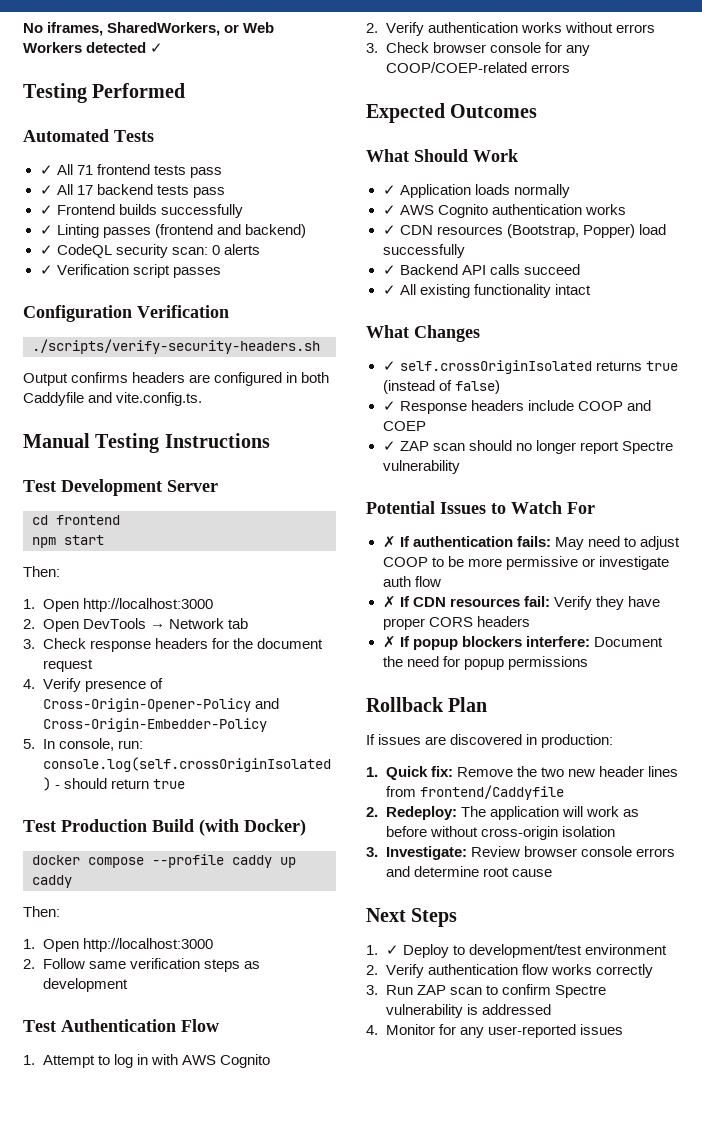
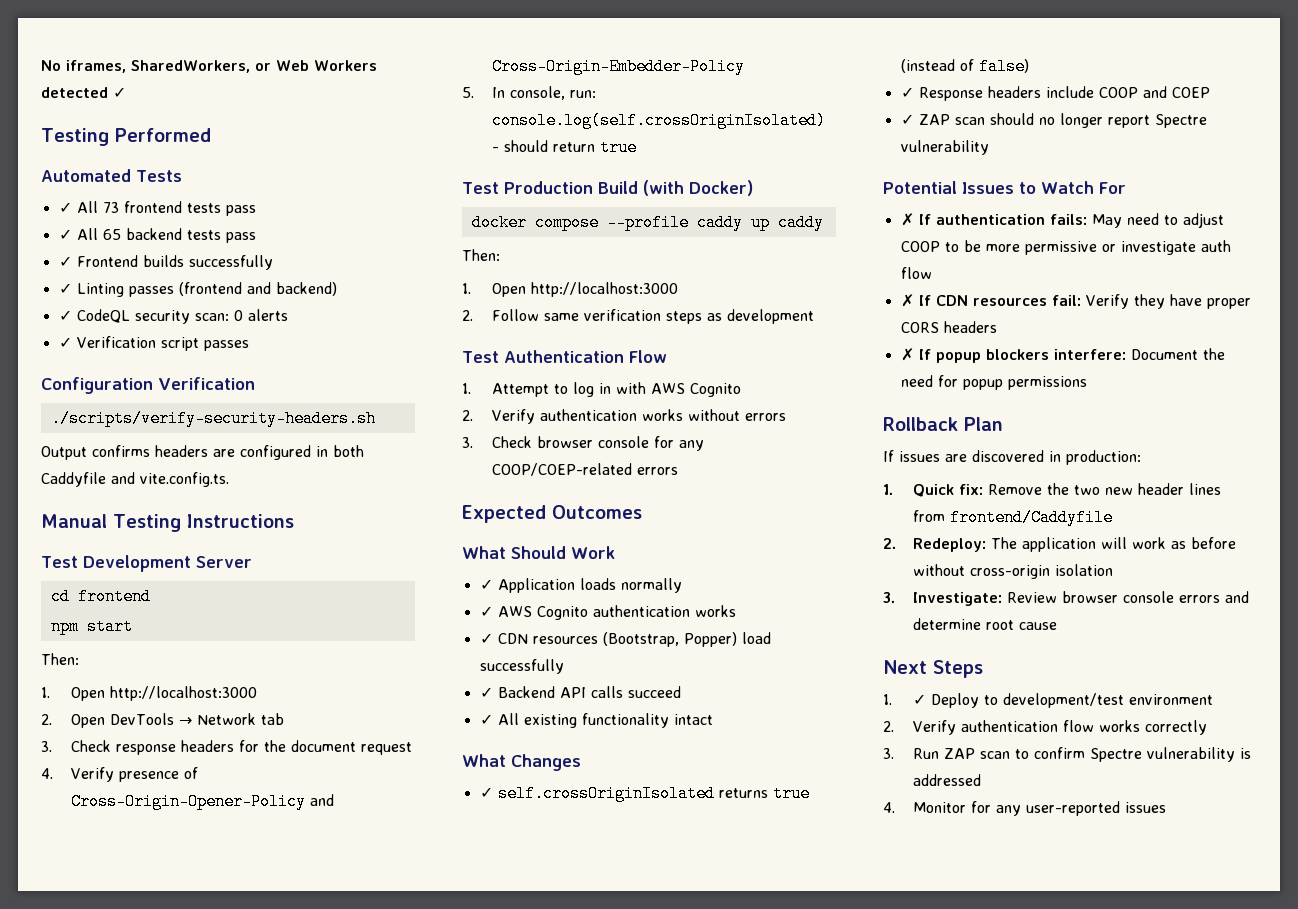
- ✓ All 71 frontend tests pass
+ ✓ All 73 frontend tests pass
- ✓ All 17 backend tests pass
+ ✓ All 65 backend tests pass

